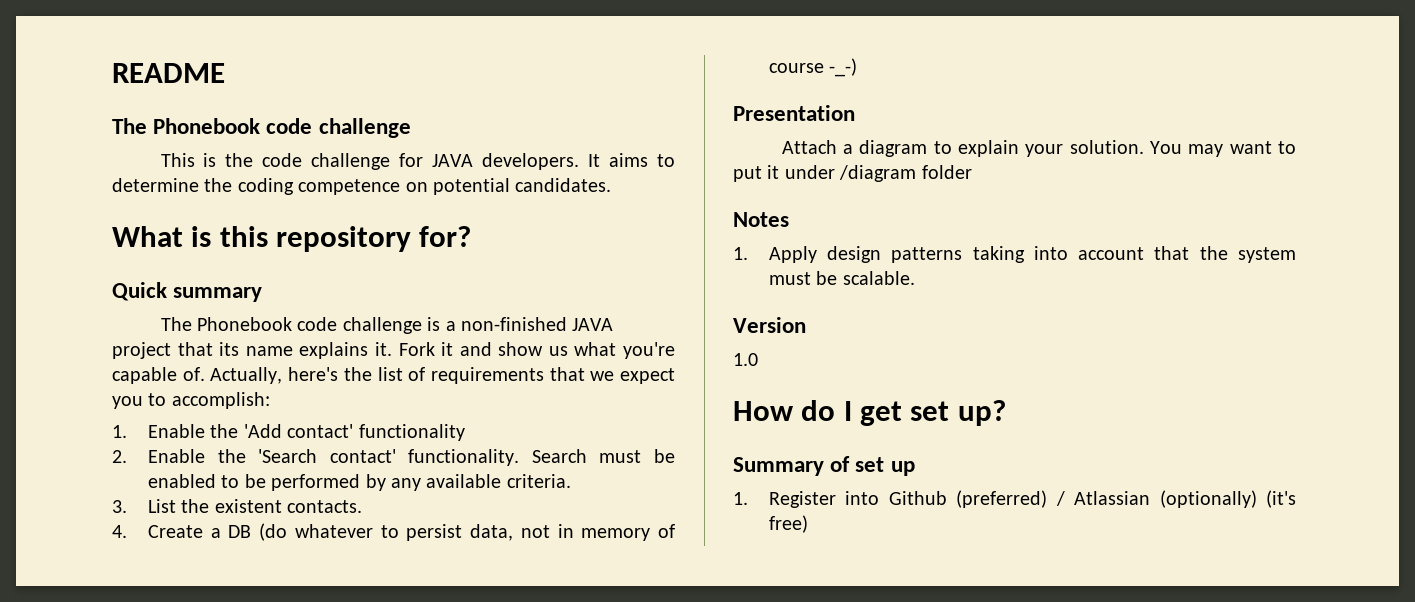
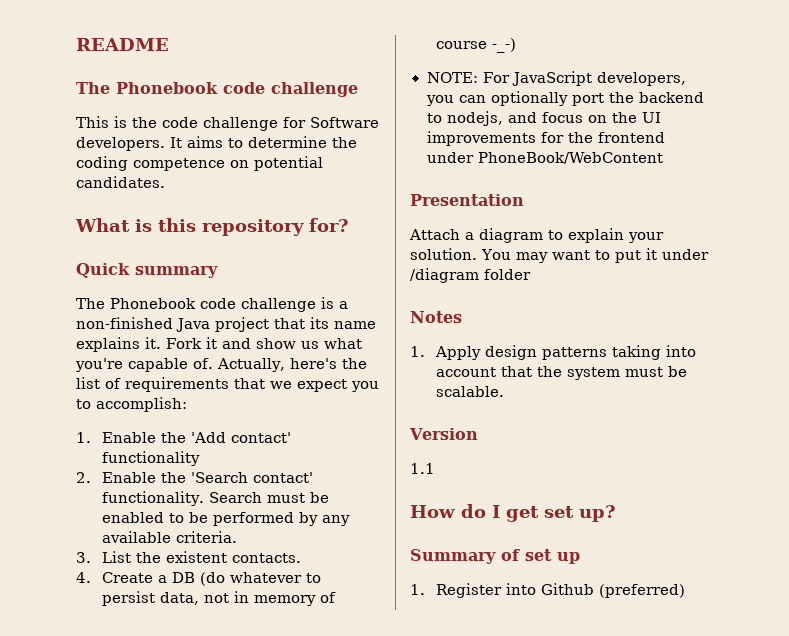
- This is the code challenge for JAVA developers.
+ This is the code challenge for Software developers.
- The Phonebook code challenge is a non-finished JAVA project that its name explains it.
+ The Phonebook code challenge is a non-finished Java project that its name explains it.
+ NOTE: For JavaScript developers, you can optionally port the backend to nodejs, and focus on the UI improvements for the frontend under PhoneBook/WebContent
- 1.0
+ 1.1
- 1. Register into Github (preferred) / Atlassian (optionally) (it's free)
+ 1. Register into Github (preferred)

